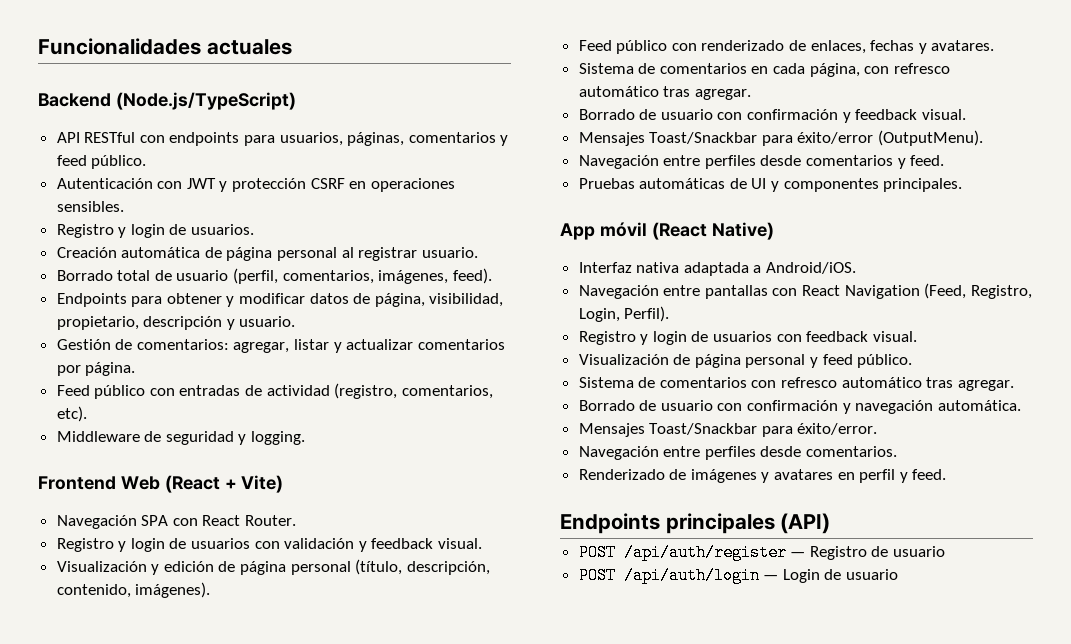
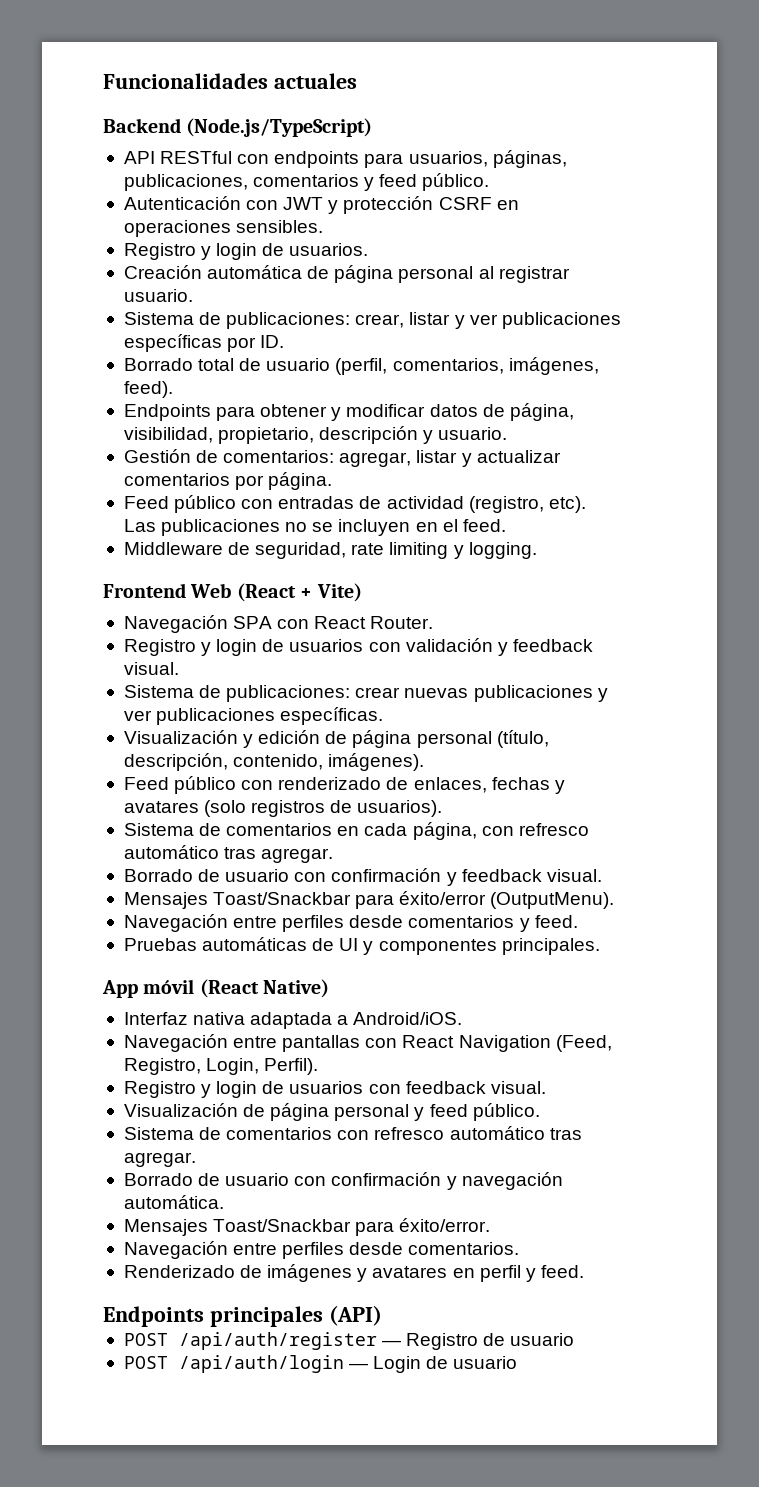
- API RESTful con endpoints para usuarios, páginas, comentarios y feed público.
+ API RESTful con endpoints para usuarios, páginas, publicaciones, comentarios y feed público.
+ Sistema de publicaciones: crear, listar y ver publicaciones específicas por ID.
- Feed público con entradas de actividad (registro, comentarios, etc).
+ Feed público con entradas de actividad (registro, etc). Las publicaciones no se incluyen en el feed.
- Middleware de seguridad y logging.
+ Middleware de seguridad, rate limiting y logging.
+ Sistema de publicaciones: crear nuevas publicaciones y ver publicaciones específicas.
- Feed público con renderizado de enlaces, fechas y avatares.
+ Feed público con renderizado de enlaces, fechas y avatares (solo registros de usuarios).

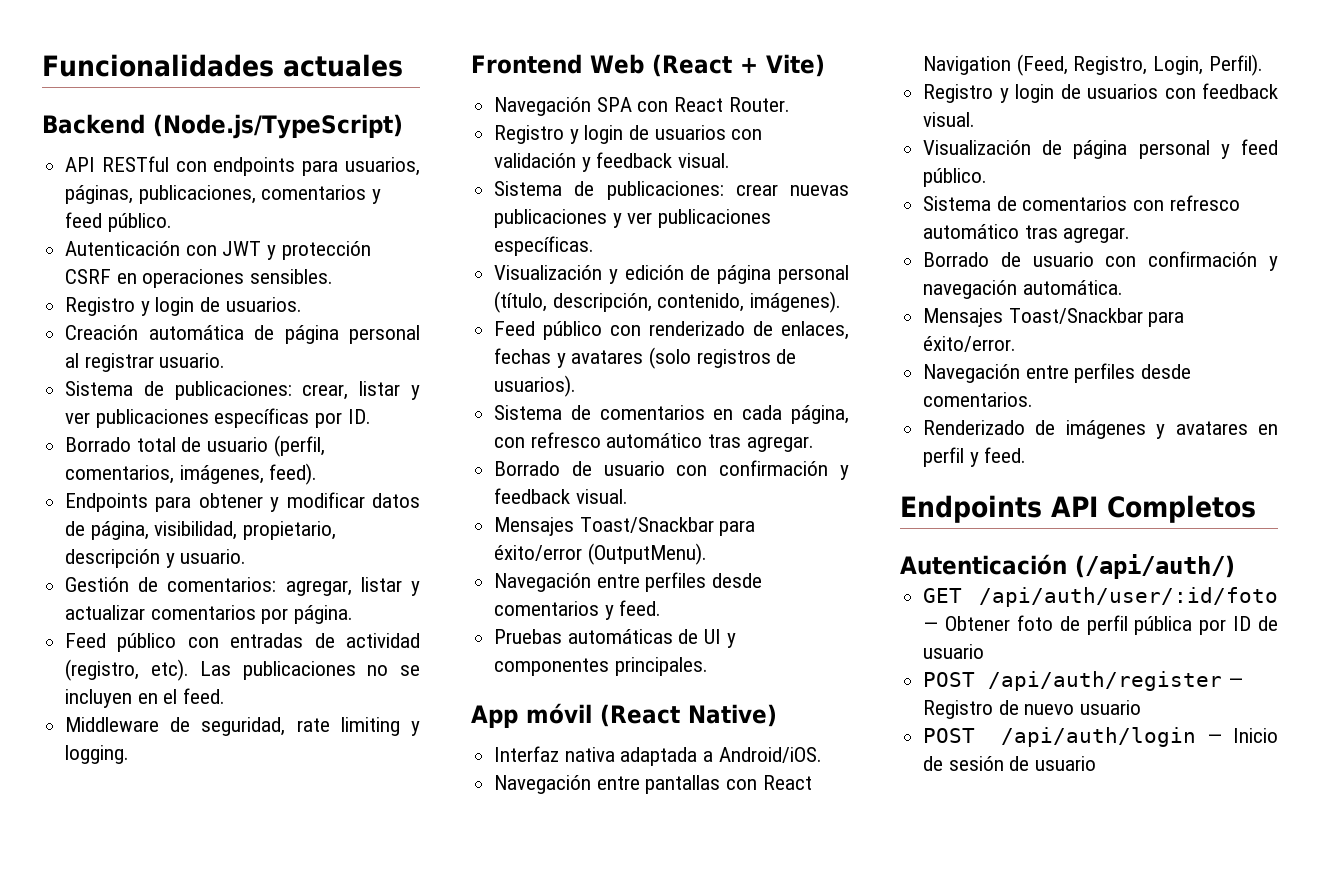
- Endpoints principales (API)
+ Endpoints API Completos
+ Autenticación (/api/auth/)
+ GET /api/auth/user/:id/foto — Obtener foto de perfil pública por ID de usuario
- POST /api/auth/register — Registro de usuario
+ POST /api/auth/register — Registro de nuevo usuario
- POST /api/auth/login — Login de usuario
+ POST /api/auth/login — Inicio de sesión de usuario

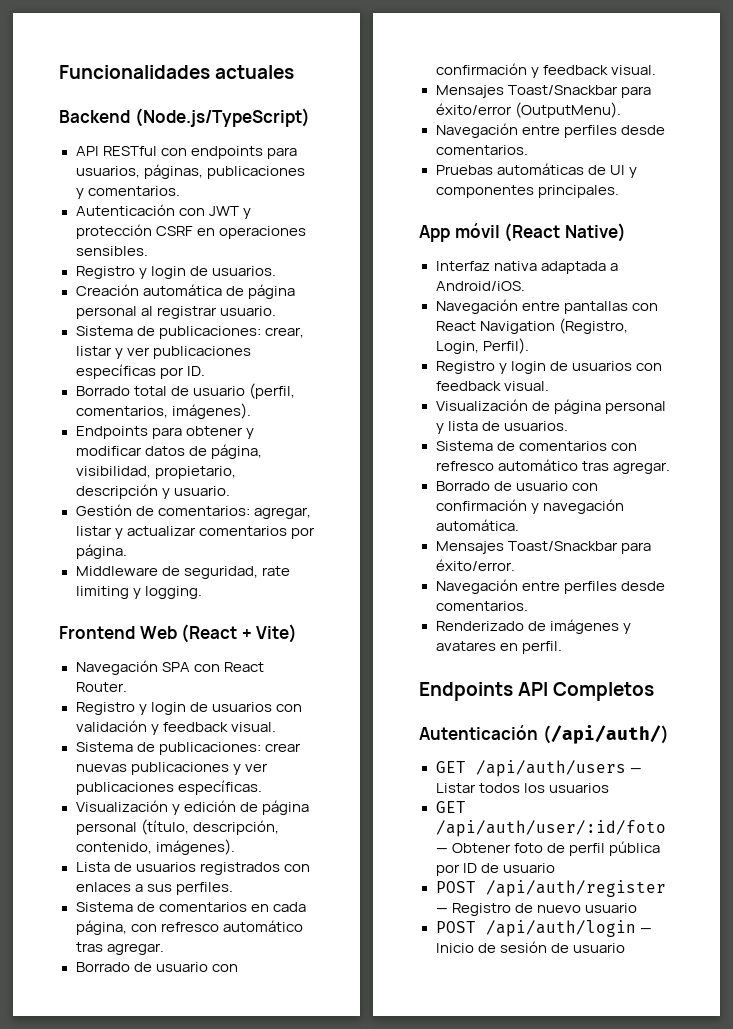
- API RESTful con endpoints para usuarios, páginas, publicaciones, comentarios y feed público.
+ API RESTful con endpoints para usuarios, páginas, publicaciones y comentarios.
- Borrado total de usuario (perfil, comentarios, imágenes, feed).
+ Borrado total de usuario (perfil, comentarios, imágenes).
- Feed público con entradas de actividad (registro, etc). Las publicaciones no se incluyen en el feed.
- Feed público con renderizado de enlaces, fechas y avatares (solo registros de usuarios).
+ Lista de usuarios registrados con enlaces a sus perfiles.
  Mensajes Toast/Snackbar para éxito/error (OutputMenu).
- Navegación entre perfiles desde comentarios y feed.
+ Navegación entre perfiles desde comentarios.
- Navegación entre pantallas con React Navigation (Feed, Registro, Login, Perfil).
+ Navegación entre pantallas con React Navigation (Registro, Login, Perfil).
- Visualización de página personal y feed público.
+ Visualización de página personal y lista de usuarios.
- Renderizado de imágenes y avatares en perfil y feed.
+ Renderizado de imágenes y avatares en perfil.
+ GET /api/auth/users — Listar todos los usuarios

